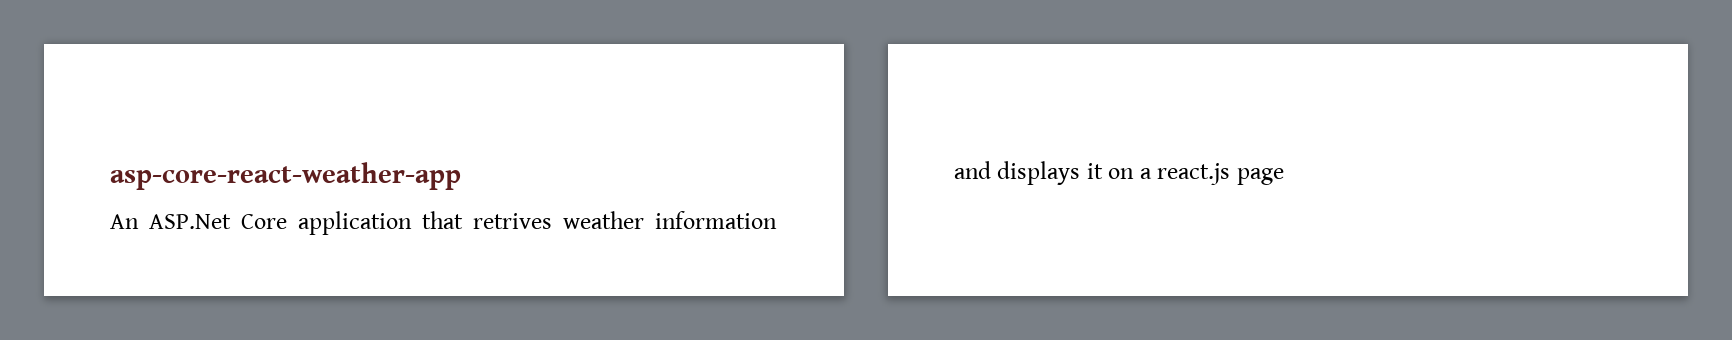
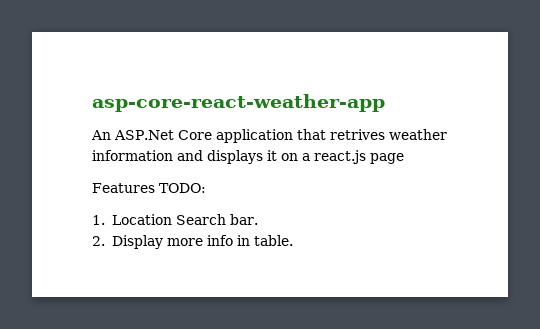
+ Features TODO:
+ 1. Location Search bar.
+ 2. Display more info in table.

